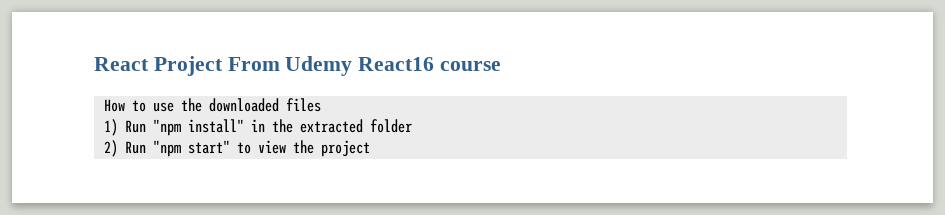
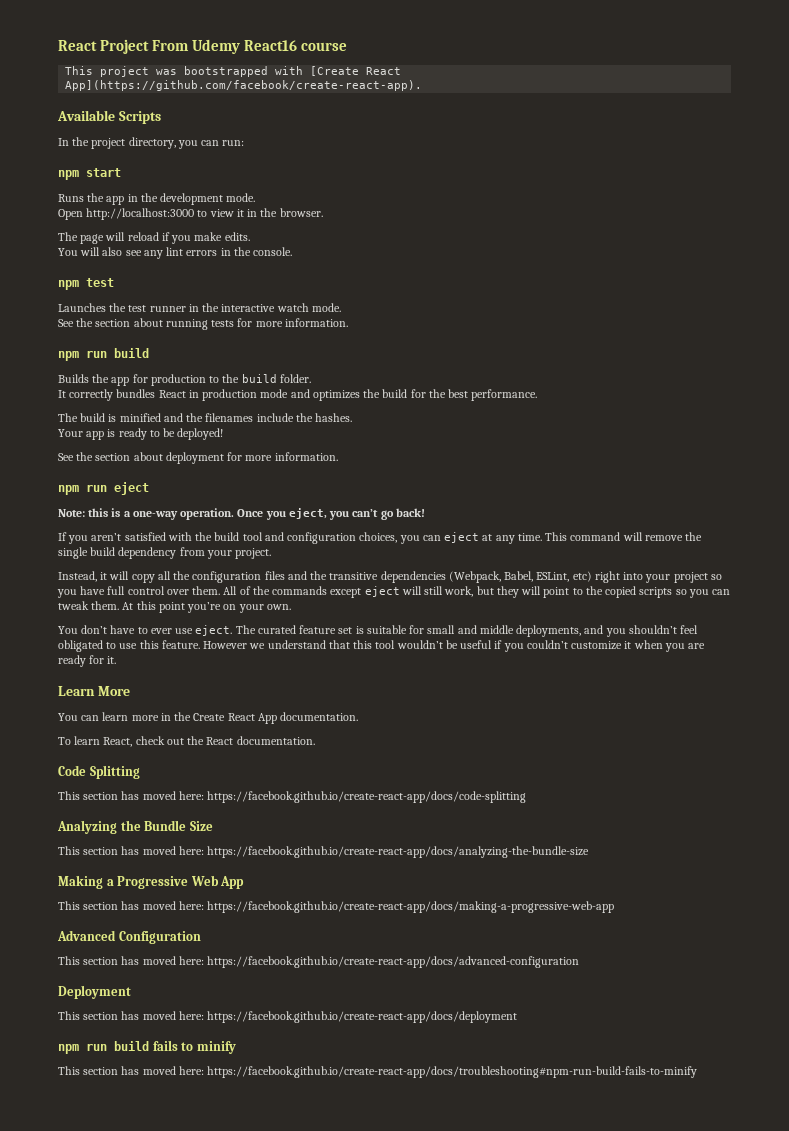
- How to use the downloaded files
- 1) Run "npm install" in the extracted folder
- 2) Run "npm start" to view the project
+ This project was bootstrapped with [Create React App](https://github.com/facebook/create-react-app).
+ Available Scripts
+ In the project directory, you can run:
+ npm start
+ Runs the app in the development mode.
+ Open http://localhost:3000 to view it in the browser.
+ The page will reload if you make edits.
+ You will also see any lint errors in the console.
+ npm test
+ Launches the test runner in the interactive watch mode.
+ See the section about running tests for more information.
+ npm run build
+ Builds the app for production to the build folder.
+ It correctly bundles React in production mode and optimizes the build for the best performance.
+ The build is minified and the filenames include the hashes.
+ Your app is ready to be deployed!
+ See the section about deployment for more information.
+ npm run eject
+ Note: this is a one-way operation. Once you eject, you can’t go back!
+ If you aren’t satisfied with the build tool and configuration choices, you can eject at any time. This command will remove the single build dependency from your project.
+ Instead, it will copy all the configuration files and the transitive dependencies (Webpack, Babel, ESLint, etc) right into your project so you have full control over them. All of the commands except eject will still work, but they will point to the copied scripts so you can tweak them. At this point you’re on your own.
+ You don’t have to ever use eject. The curated feature set is suitable for small and middle deployments, and you shouldn’t feel obligated to use this feature. However we understand that this tool wouldn’t be useful if you couldn’t customize it when you are ready for it.
+ Learn More
+ You can learn more in the Create React App documentation.
+ To learn React, check out the React documentation.
+ Code Splitting
+ This section has moved here: https://facebook.github.io/create-react-app/docs/code-splitting
+ Analyzing the Bundle Size
+ This section has moved here: https://facebook.github.io/create-react-app/docs/analyzing-the-bundle-size
+ Making a Progressive Web App
+ This section has moved here: https://facebook.github.io/create-react-app/docs/making-a-progressive-web-app
+ Advanced Configuration
+ This section has moved here: https://facebook.github.io/create-react-app/docs/advanced-configuration
+ Deployment
+ This section has moved here: https://facebook.github.io/create-react-app/docs/deployment
+ npm run build fails to minify
+ This section has moved here: https://facebook.github.io/create-react-app/docs/troubleshooting#npm-run-build-fails-to-minify

